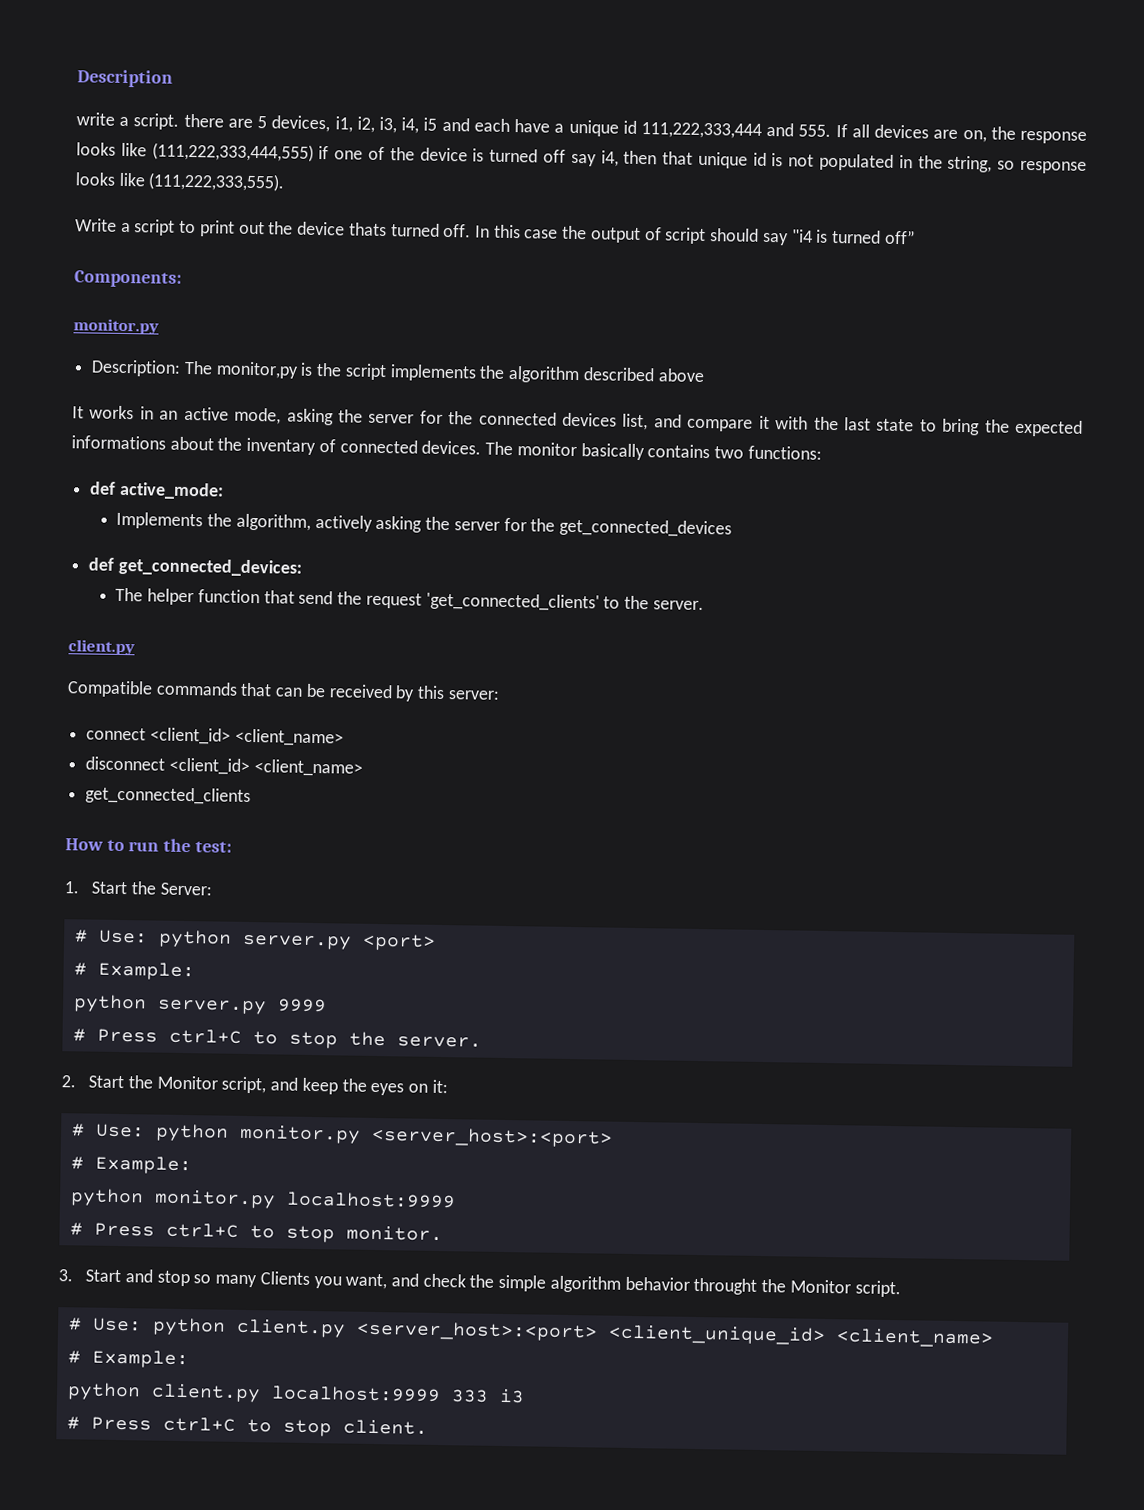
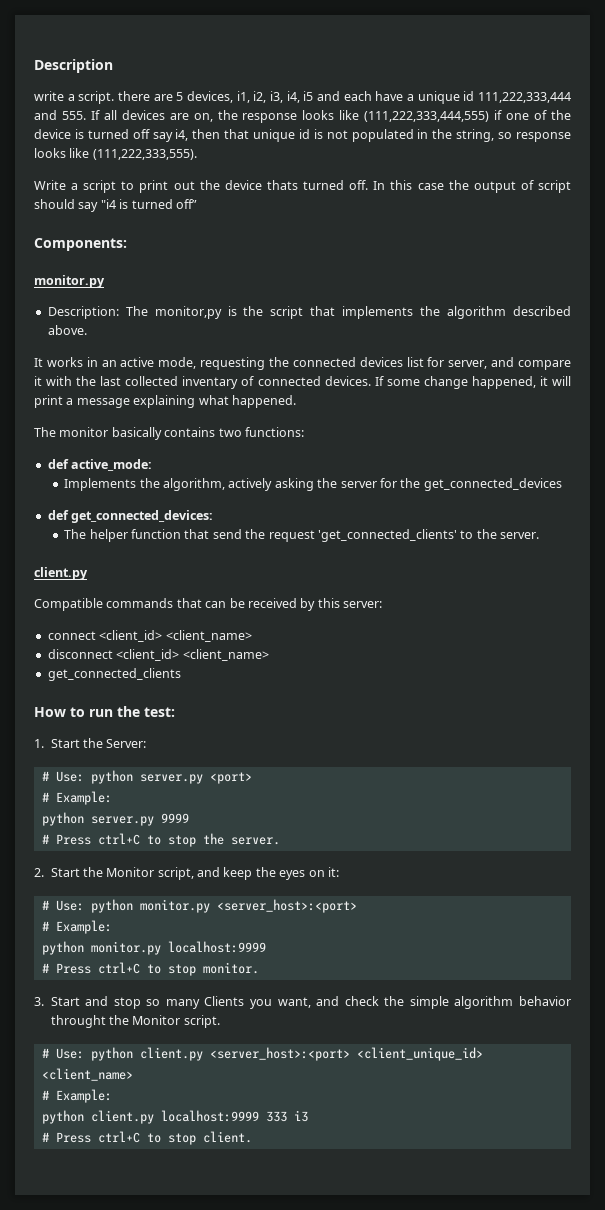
- Description: The monitor,py is the script implements the algorithm described above
+ Description: The monitor,py is the script that implements the algorithm described above.
- It works in an active mode, asking the server for the connected devices list, and compare it with the last state to bring the expected informations about the inventary of connected devices. The monitor basically contains two functions:
+ It works in an active mode, requesting the connected devices list for server, and compare it with the last collected inventary of connected devices. If some change happened, it will print a message explaining what happened.
+ The monitor basically contains two functions:

